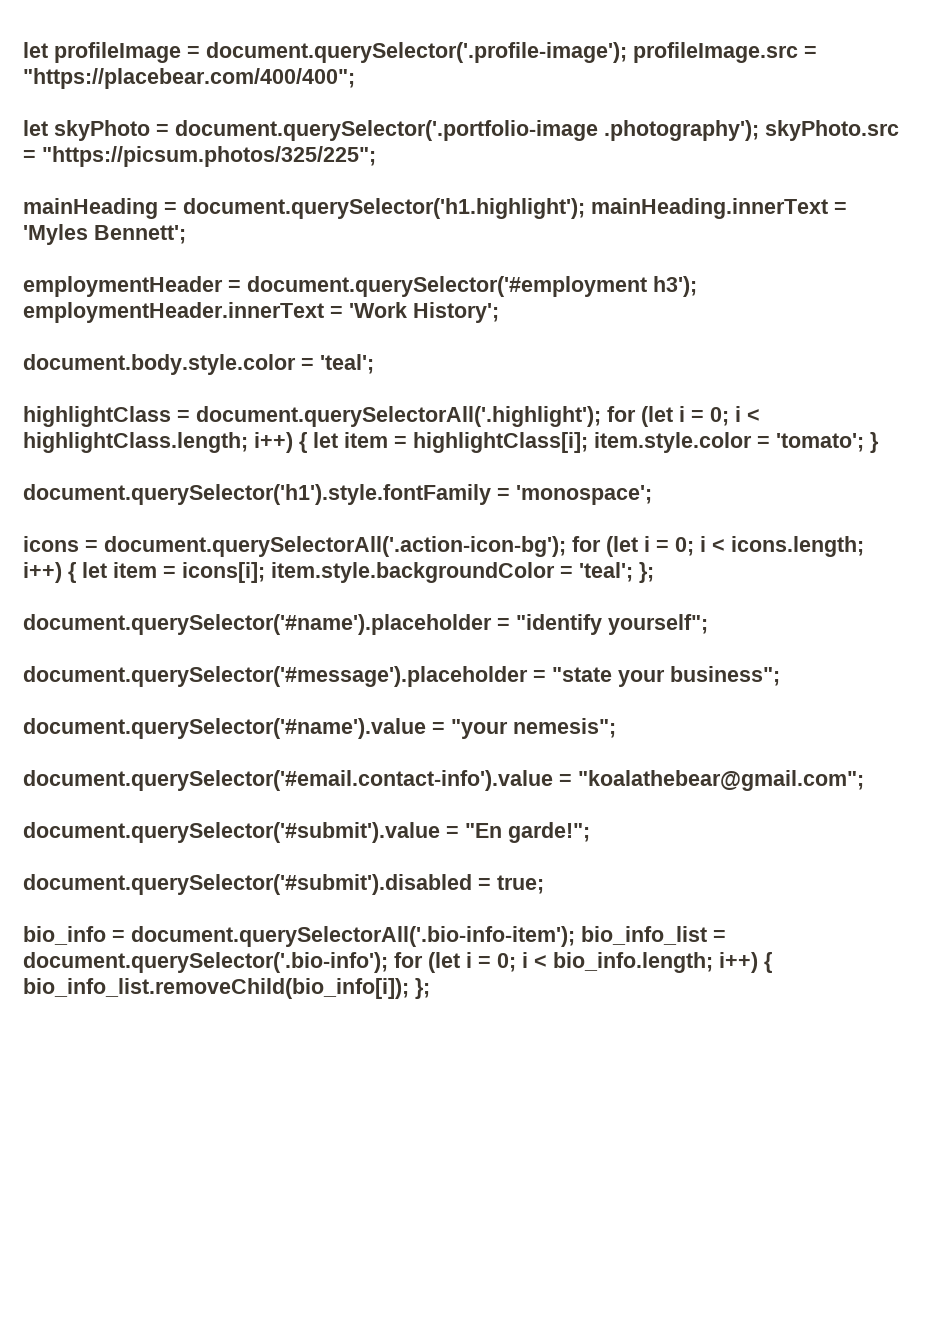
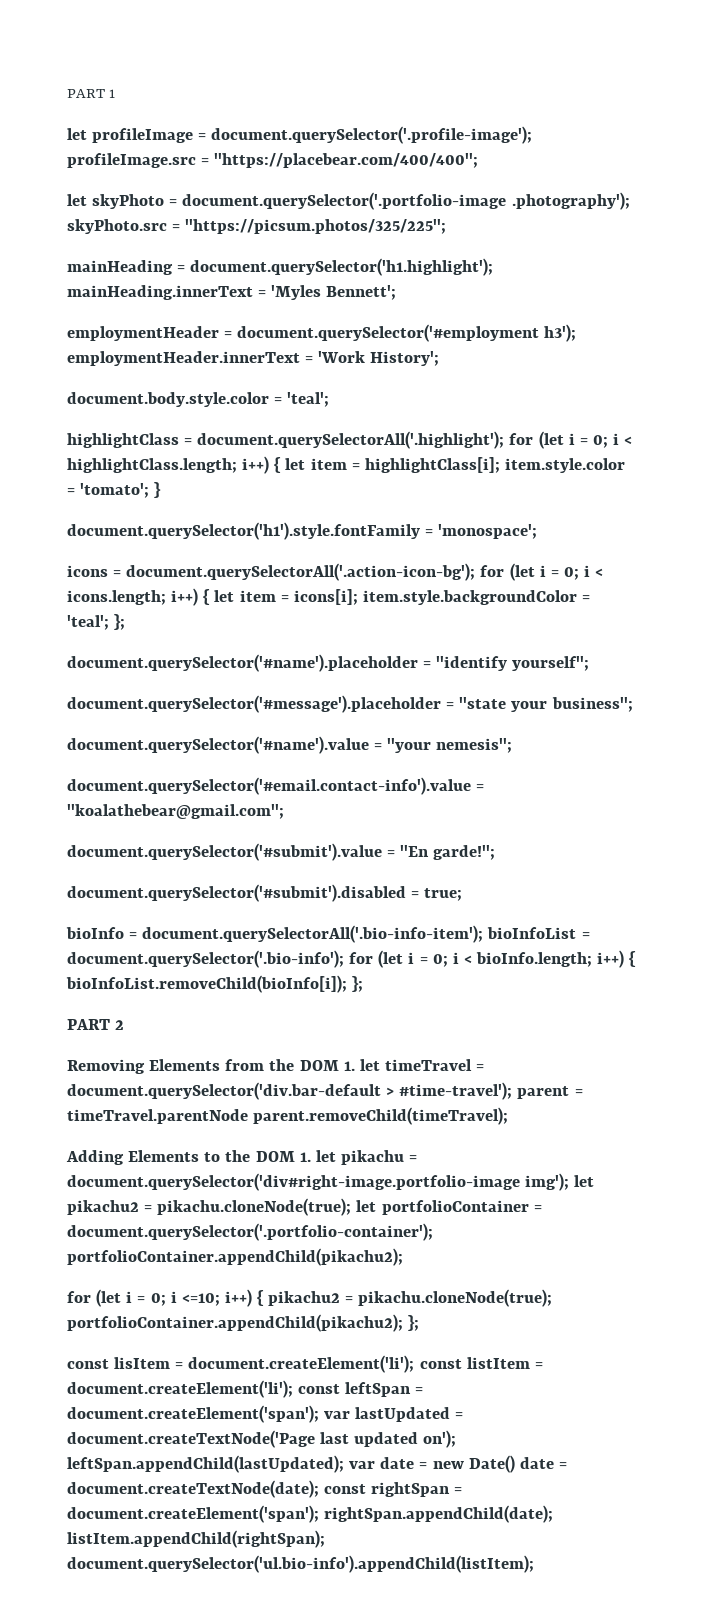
+ PART 1
- bio_info = document.querySelectorAll('.bio-info-item'); bio_info_list = document.querySelector('.bio-info'); for (let i = 0; i < bio_info.length; i++) { bio_info_list.removeChild(bio_info[i]); };
+ bioInfo = document.querySelectorAll('.bio-info-item'); bioInfoList = document.querySelector('.bio-info'); for (let i = 0; i < bioInfo.length; i++) { bioInfoList.removeChild(bioInfo[i]); };
+ PART 2
+ Removing Elements from the DOM 1. let timeTravel = document.querySelector('div.bar-default > #time-travel'); parent = timeTravel.parentNode parent.removeChild(timeTravel);
+ Adding Elements to the DOM 1. let pikachu = document.querySelector('div#right-image.portfolio-image img'); let pikachu2 = pikachu.cloneNode(true); let portfolioContainer = document.querySelector('.portfolio-container'); portfolioContainer.appendChild(pikachu2);
+ for (let i = 0; i <=10; i++) { pikachu2 = pikachu.cloneNode(true); portfolioContainer.appendChild(pikachu2); };
+ const lisItem = document.createElement('li'); const listItem = document.createElement('li'); const leftSpan = document.createElement('span'); var lastUpdated = document.createTextNode('Page last updated on'); leftSpan.appendChild(lastUpdated); var date = new Date() date = document.createTextNode(date); const rightSpan = document.createElement('span'); rightSpan.appendChild(date); listItem.appendChild(rightSpan); document.querySelector('ul.bio-info').appendChild(listItem);

